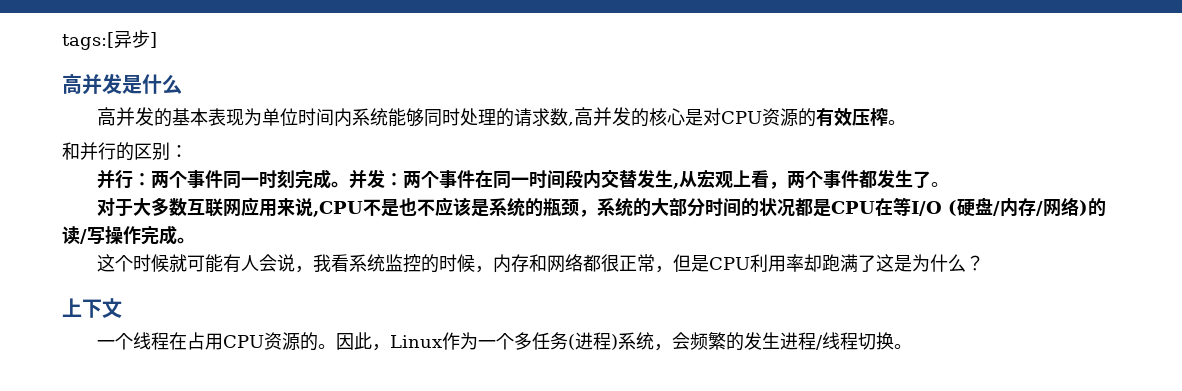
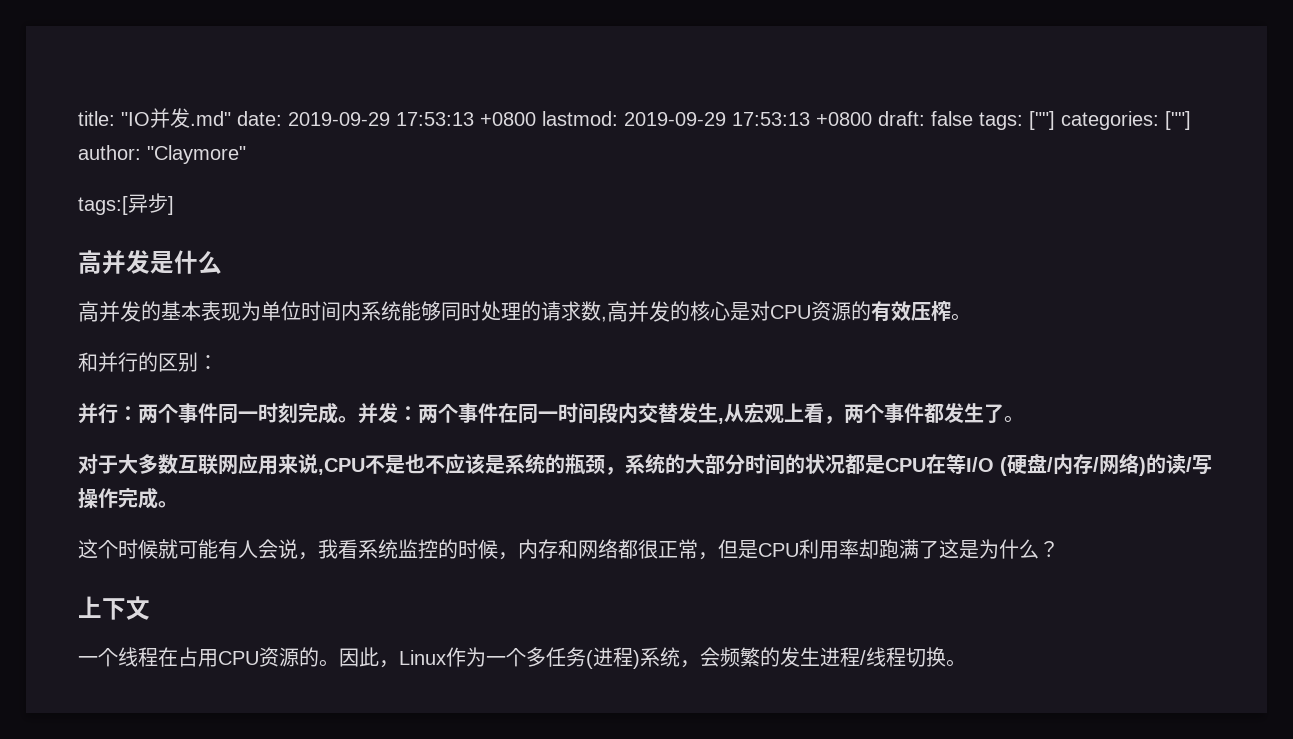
+ title: "IO并发.md" date: 2019-09-29 17:53:13 +0800 lastmod: 2019-09-29 17:53:13 +0800 draft: false tags: [""] categories: [""] author: "Claymore"

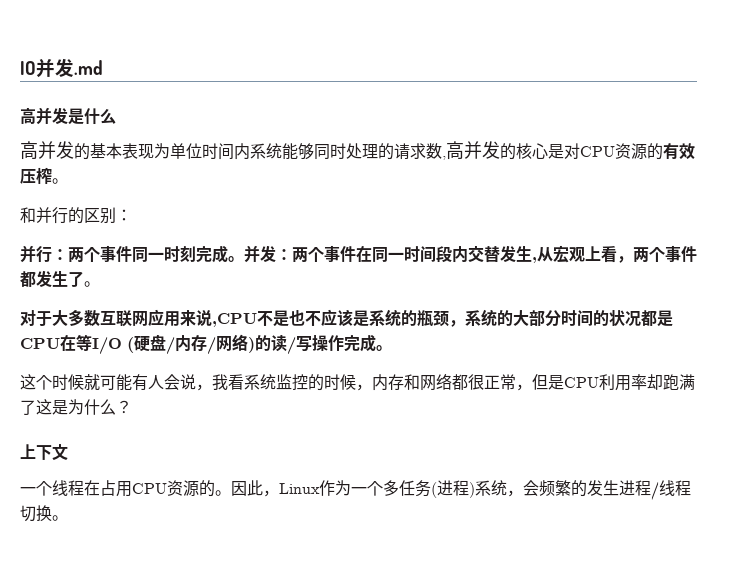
- title: "IO并发.md" date: 2019-09-29 17:53:13 +0800 lastmod: 2019-09-29 17:53:13 +0800 draft: false tags: [""] categories: [""] author: "Claymore"
- tags:[异步]
+ IO并发.md

